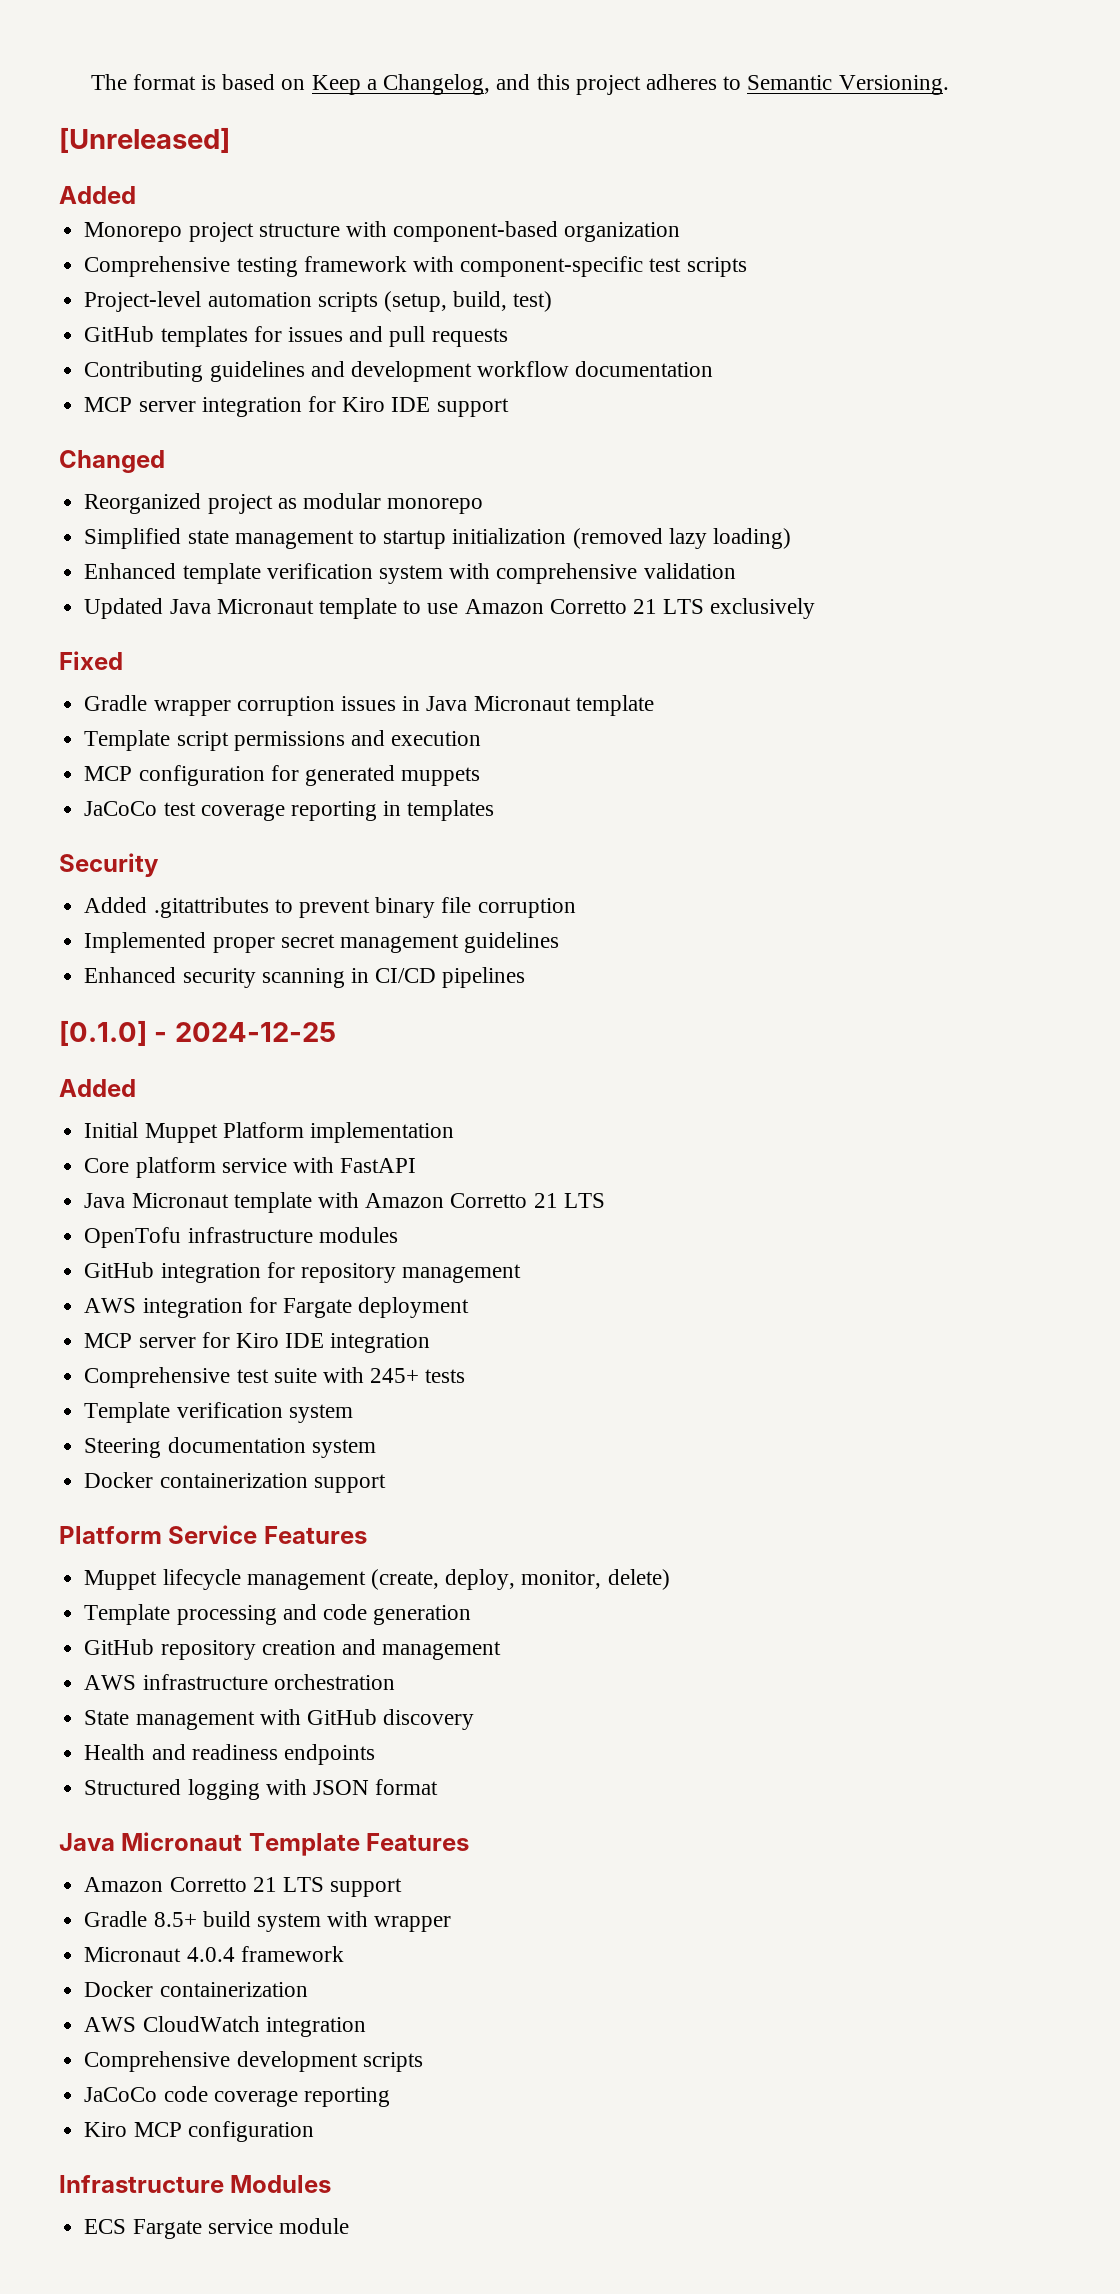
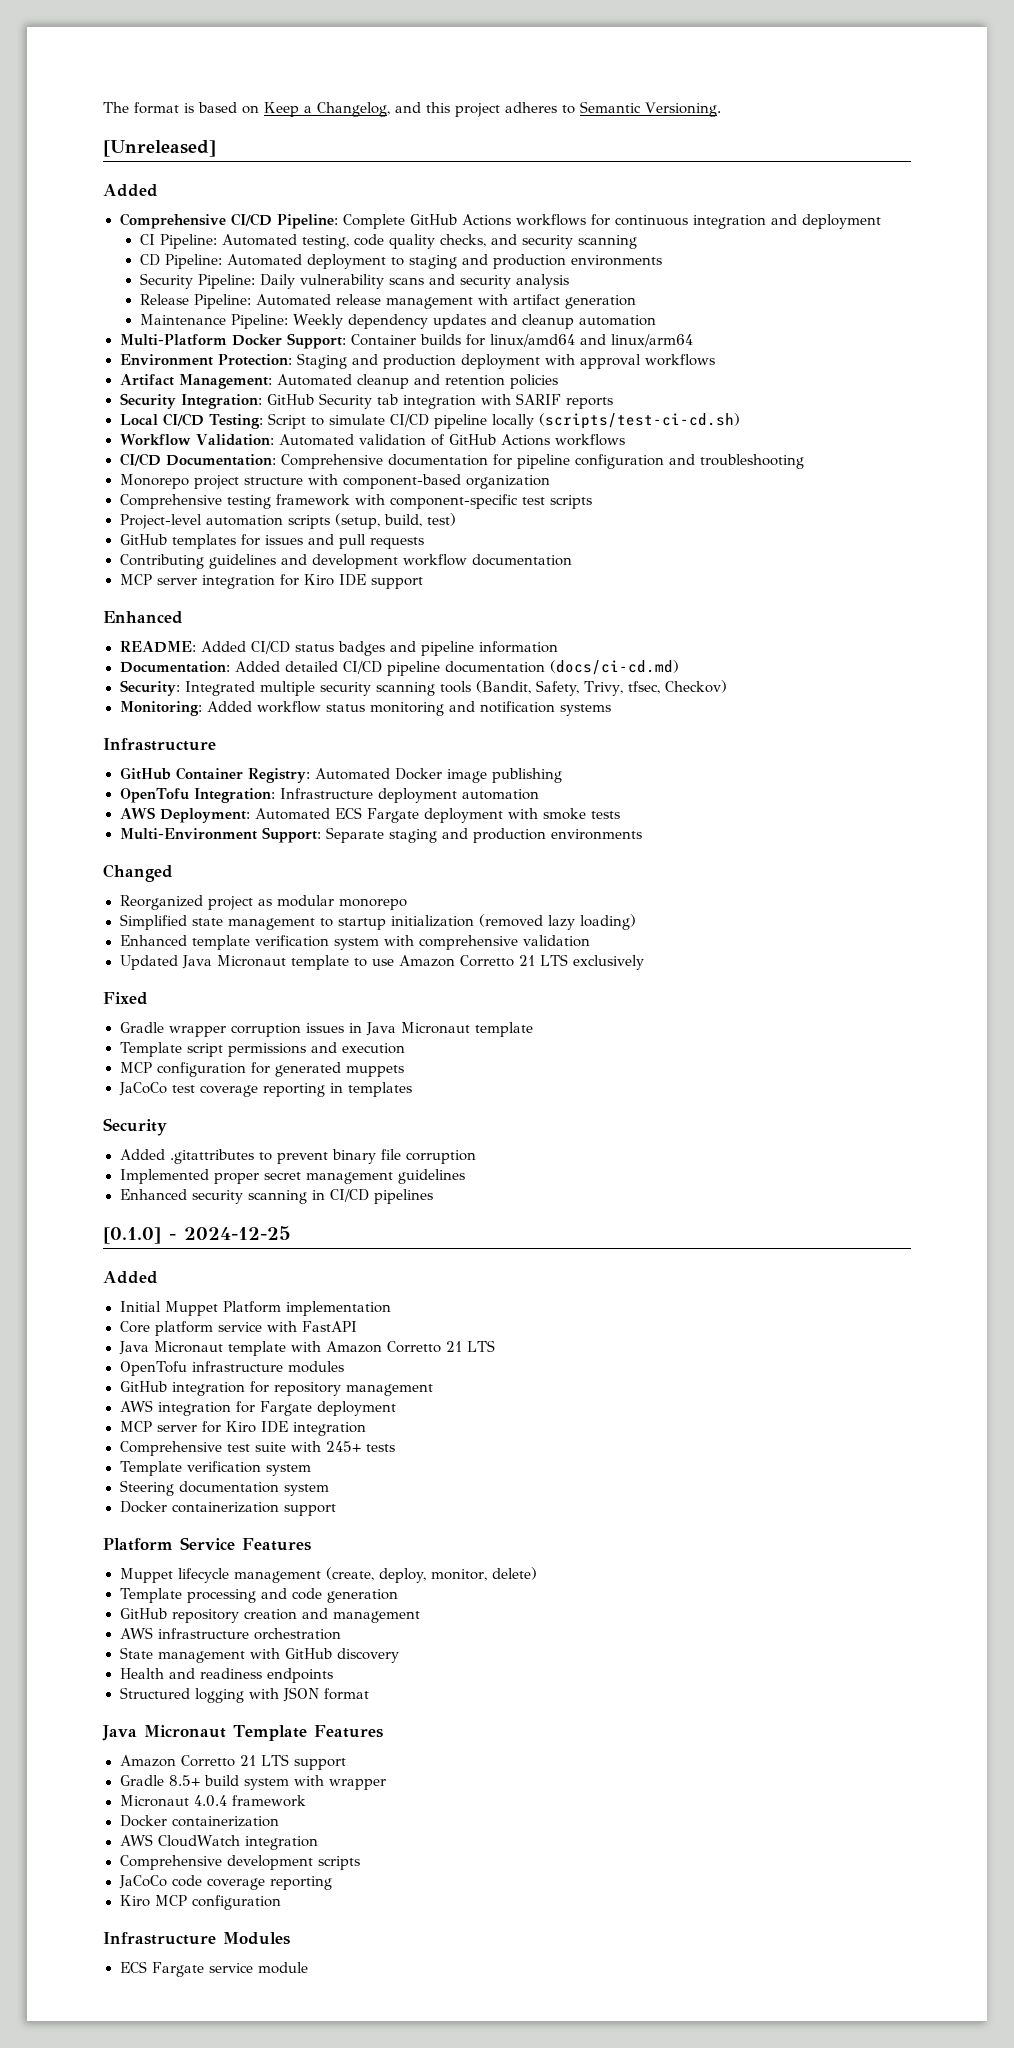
+ Comprehensive CI/CD Pipeline: Complete GitHub Actions workflows for continuous integration and deployment
+ CI Pipeline: Automated testing, code quality checks, and security scanning
+ CD Pipeline: Automated deployment to staging and production environments
+ Security Pipeline: Daily vulnerability scans and security analysis
+ Release Pipeline: Automated release management with artifact generation
+ Maintenance Pipeline: Weekly dependency updates and cleanup automation
+ Multi-Platform Docker Support: Container builds for linux/amd64 and linux/arm64
+ Environment Protection: Staging and production deployment with approval workflows
+ Artifact Management: Automated cleanup and retention policies
+ Security Integration: GitHub Security tab integration with SARIF reports
+ Local CI/CD Testing: Script to simulate CI/CD pipeline locally (scripts/test-ci-cd.sh)
+ Workflow Validation: Automated validation of GitHub Actions workflows
+ CI/CD Documentation: Comprehensive documentation for pipeline configuration and troubleshooting
  MCP server integration for Kiro IDE support
+ Enhanced
+ README: Added CI/CD status badges and pipeline information
+ Documentation: Added detailed CI/CD pipeline documentation (docs/ci-cd.md)
+ Security: Integrated multiple security scanning tools (Bandit, Safety, Trivy, tfsec, Checkov)
+ Monitoring: Added workflow status monitoring and notification systems
+ Infrastructure
+ GitHub Container Registry: Automated Docker image publishing
+ OpenTofu Integration: Infrastructure deployment automation
+ AWS Deployment: Automated ECS Fargate deployment with smoke tests
+ Multi-Environment Support: Separate staging and production environments

